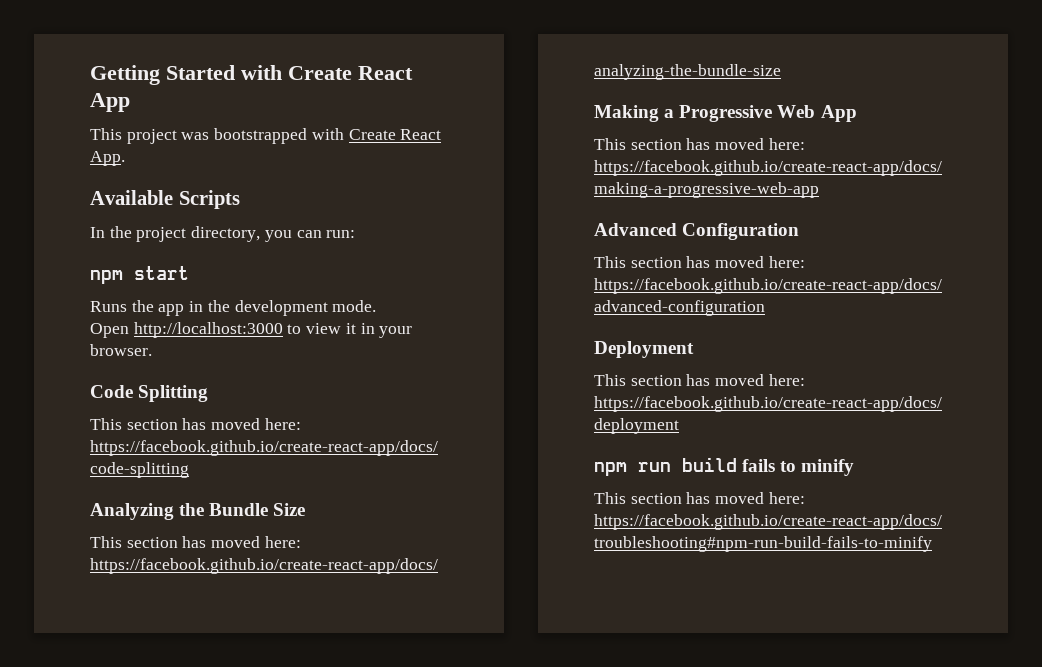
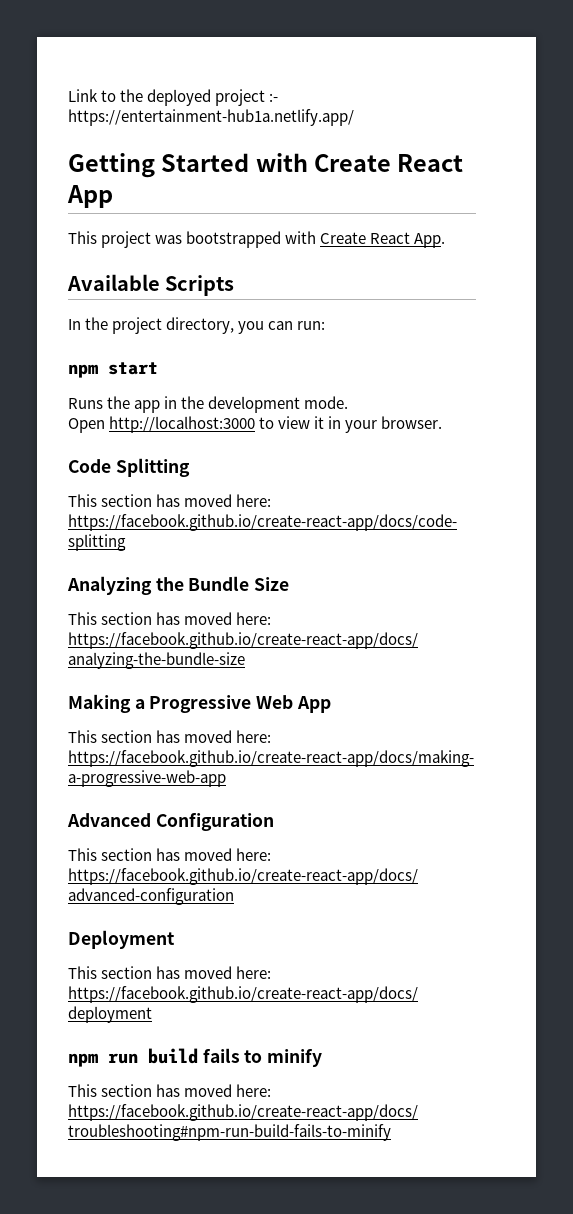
+ Link to the deployed project :- https://entertainment-hub1a.netlify.app/

